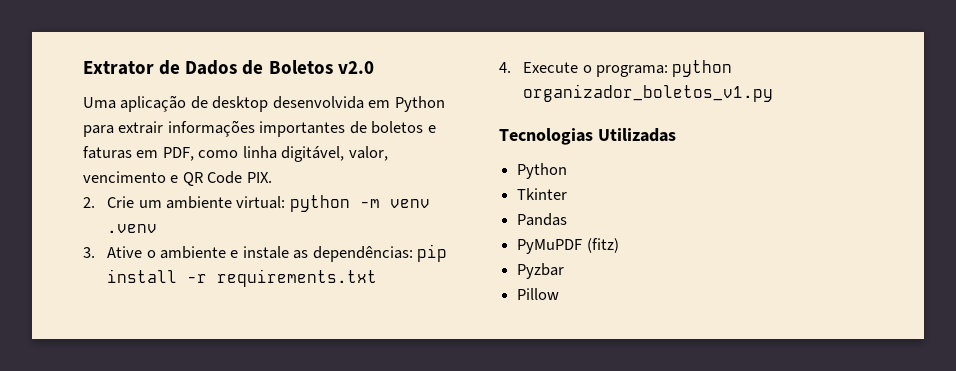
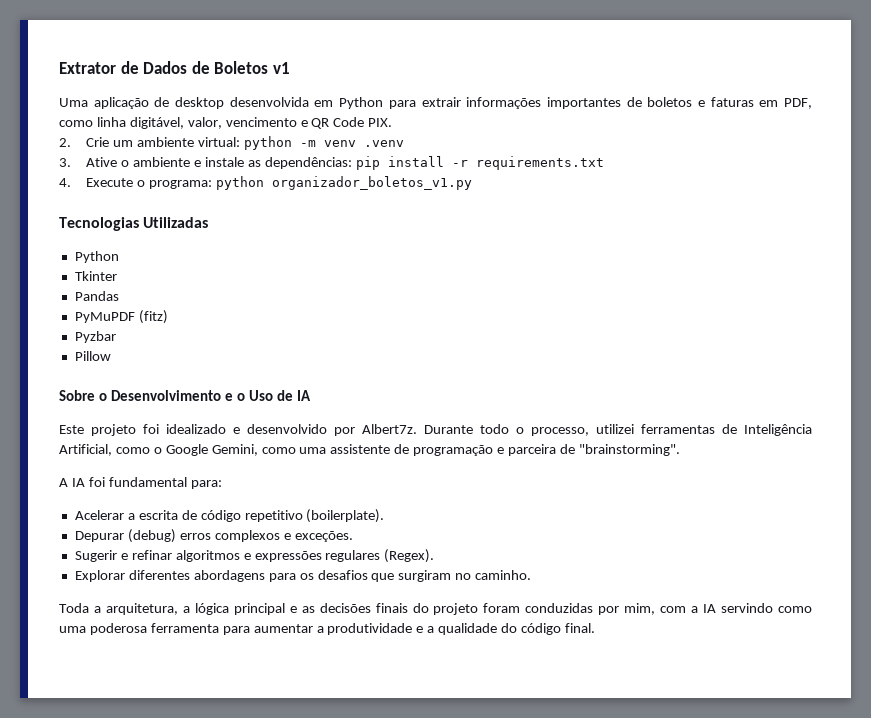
- Extrator de Dados de Boletos v2.0
+ Extrator de Dados de Boletos v1
+ Sobre o Desenvolvimento e o Uso de IA
+ Este projeto foi idealizado e desenvolvido por Albert7z. Durante todo o processo, utilizei ferramentas de Inteligência Artificial, como o Google Gemini, como uma assistente de programação e parceira de "brainstorming".
+ A IA foi fundamental para:
+ Acelerar a escrita de código repetitivo (boilerplate).
+ Depurar (debug) erros complexos e exceções.
+ Sugerir e refinar algoritmos e expressões regulares (Regex).
+ Explorar diferentes abordagens para os desafios que surgiram no caminho.
+ Toda a arquitetura, a lógica principal e as decisões finais do projeto foram conduzidas por mim, com a IA servindo como uma poderosa ferramenta para aumentar a produtividade e a qualidade do código final.

